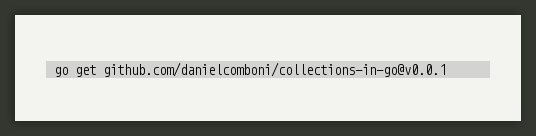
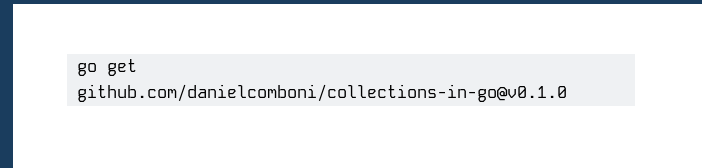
- go get github.com/danielcomboni/collections-in-go@v0.0.1
+ go get github.com/danielcomboni/collections-in-go@v0.1.0

